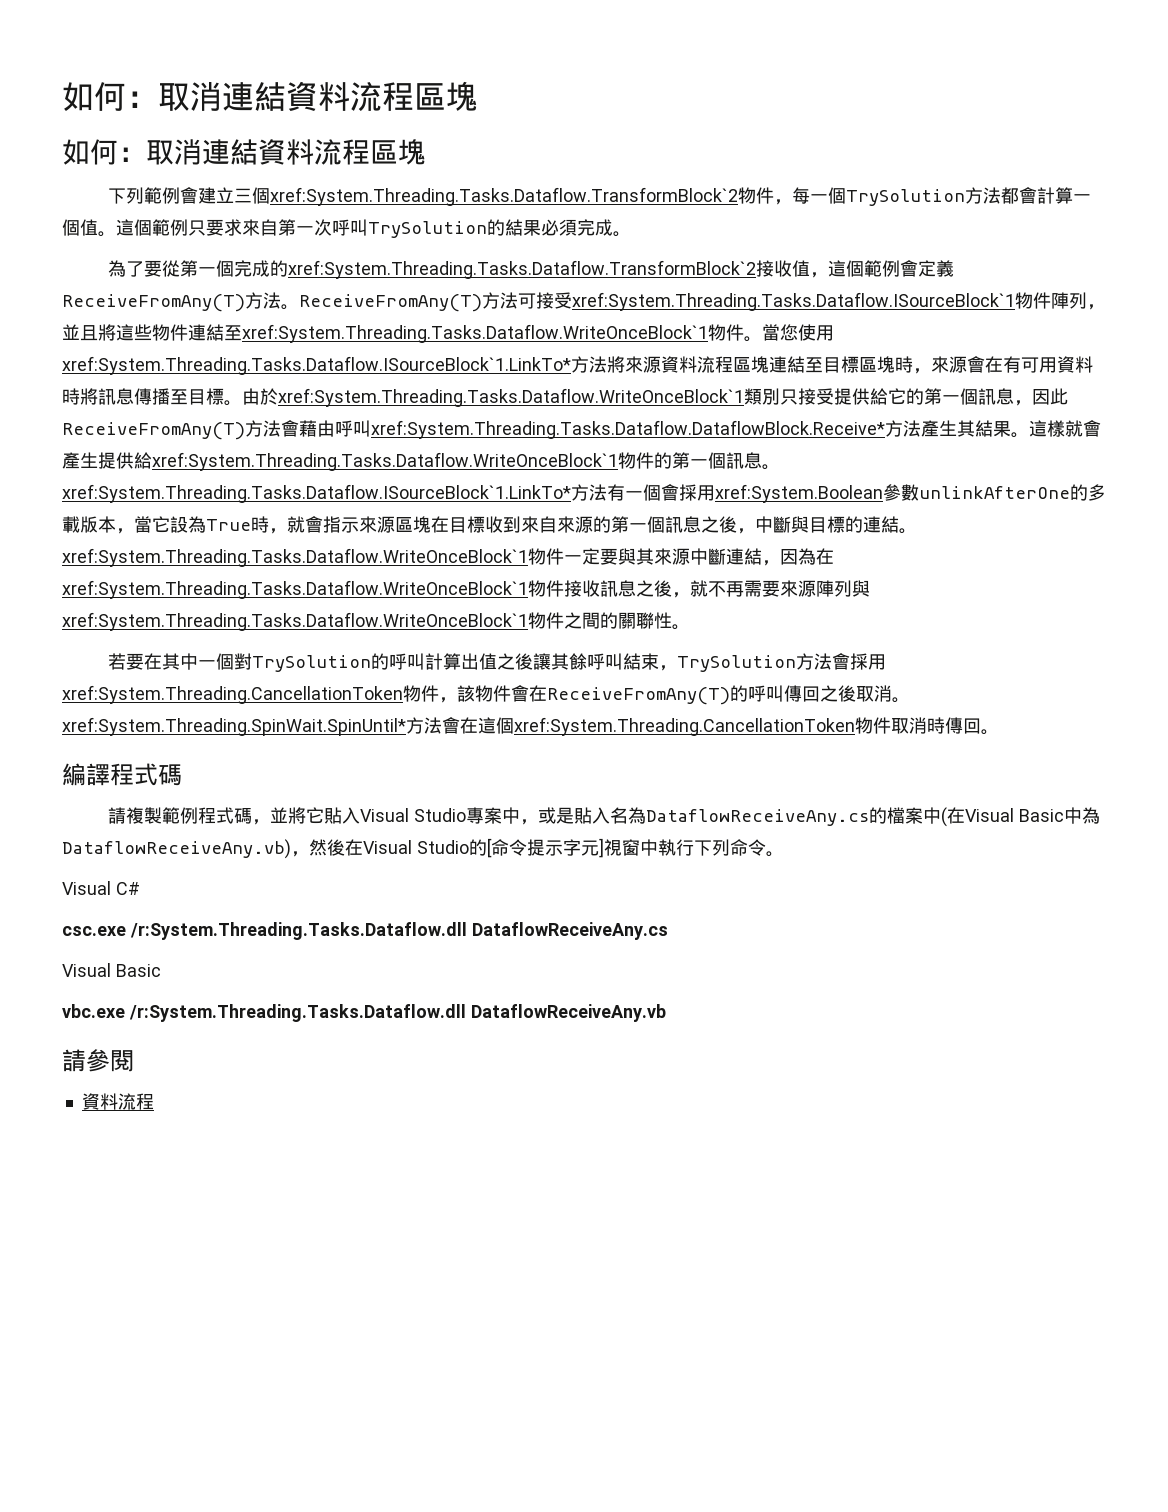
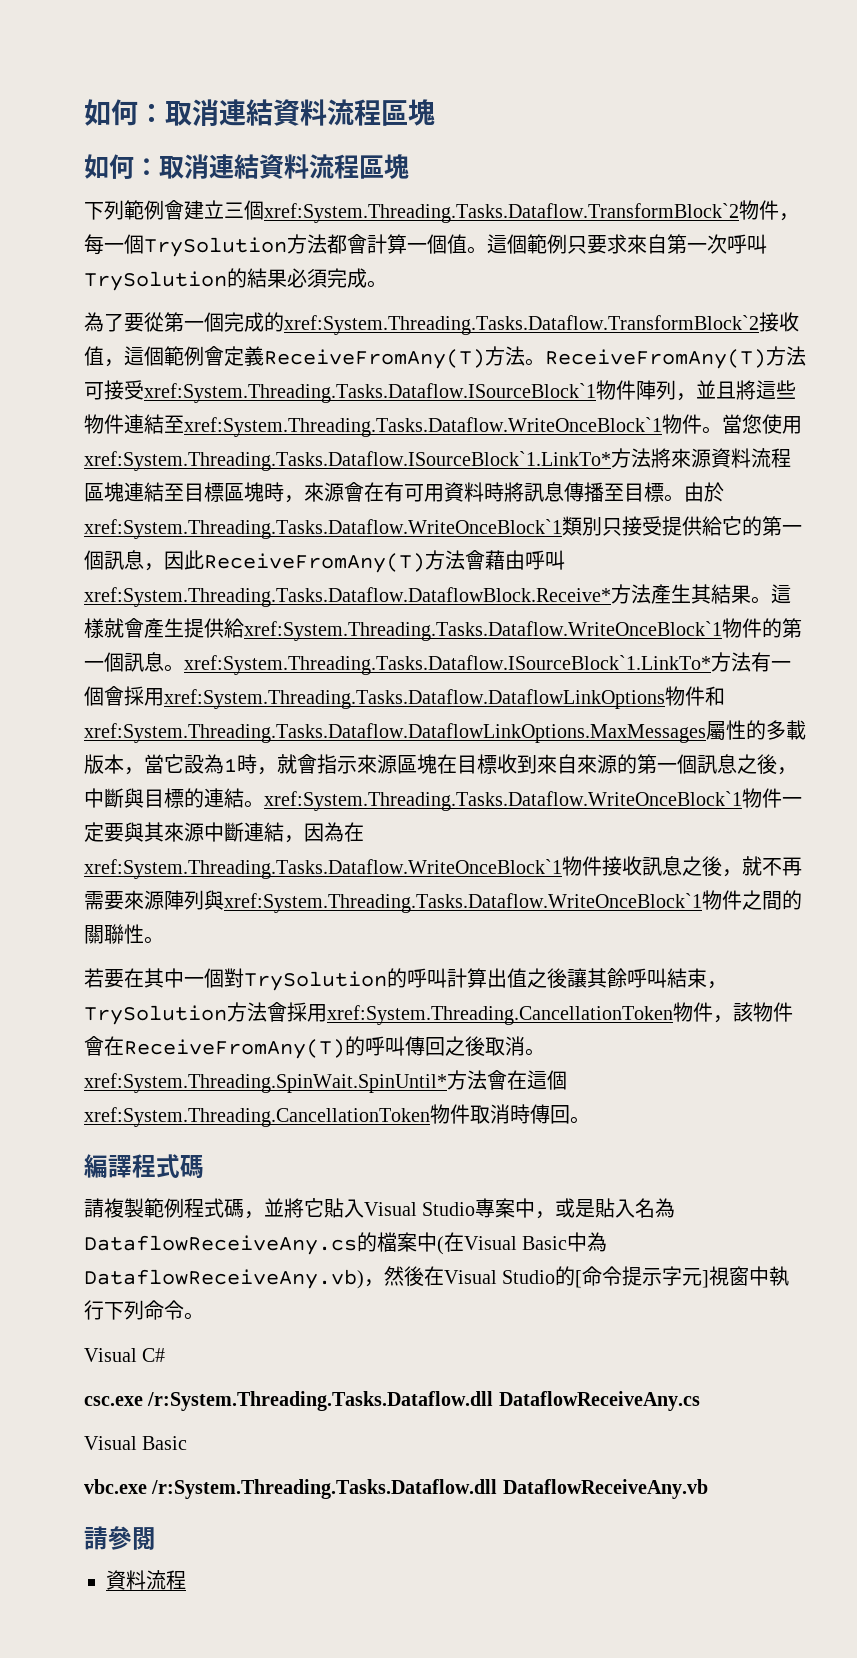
- 這樣就會產生提供給xref:System.Threading.Tasks.Dataflow.WriteOnceBlock`1物件的第一個訊息。xref:System.Threading.Tasks.Dataflow.ISourceBlock`1.LinkTo*方法有一個會採用xref:System.Boolean參數unlinkAfterOne的多載版本，當它設為True時，就會指示來源區塊在目標收到來自來源的第一個訊息之後，中斷與目標的連結。xref:System.Threading.Tasks.Dataflow.WriteOnceBlock`1物件一定要與其來源中斷連結，因為在xref:System.Threading.Tasks.Dataflow.WriteOnceBlock`1物件接收訊息之後，就不再需要來源陣列與xref:System.Threading.Tasks.Dataflow.WriteOnceBlock`1物件之間的關聯性。
+ 這樣就會產生提供給xref:System.Threading.Tasks.Dataflow.WriteOnceBlock`1物件的第一個訊息。xref:System.Threading.Tasks.Dataflow.ISourceBlock`1.LinkTo*方法有一個會採用xref:System.Threading.Tasks.Dataflow.DataflowLinkOptions物件和xref:System.Threading.Tasks.Dataflow.DataflowLinkOptions.MaxMessages屬性的多載版本，當它設為1時，就會指示來源區塊在目標收到來自來源的第一個訊息之後，中斷與目標的連結。xref:System.Threading.Tasks.Dataflow.WriteOnceBlock`1物件一定要與其來源中斷連結，因為在xref:System.Threading.Tasks.Dataflow.WriteOnceBlock`1物件接收訊息之後，就不再需要來源陣列與xref:System.Threading.Tasks.Dataflow.WriteOnceBlock`1物件之間的關聯性。

